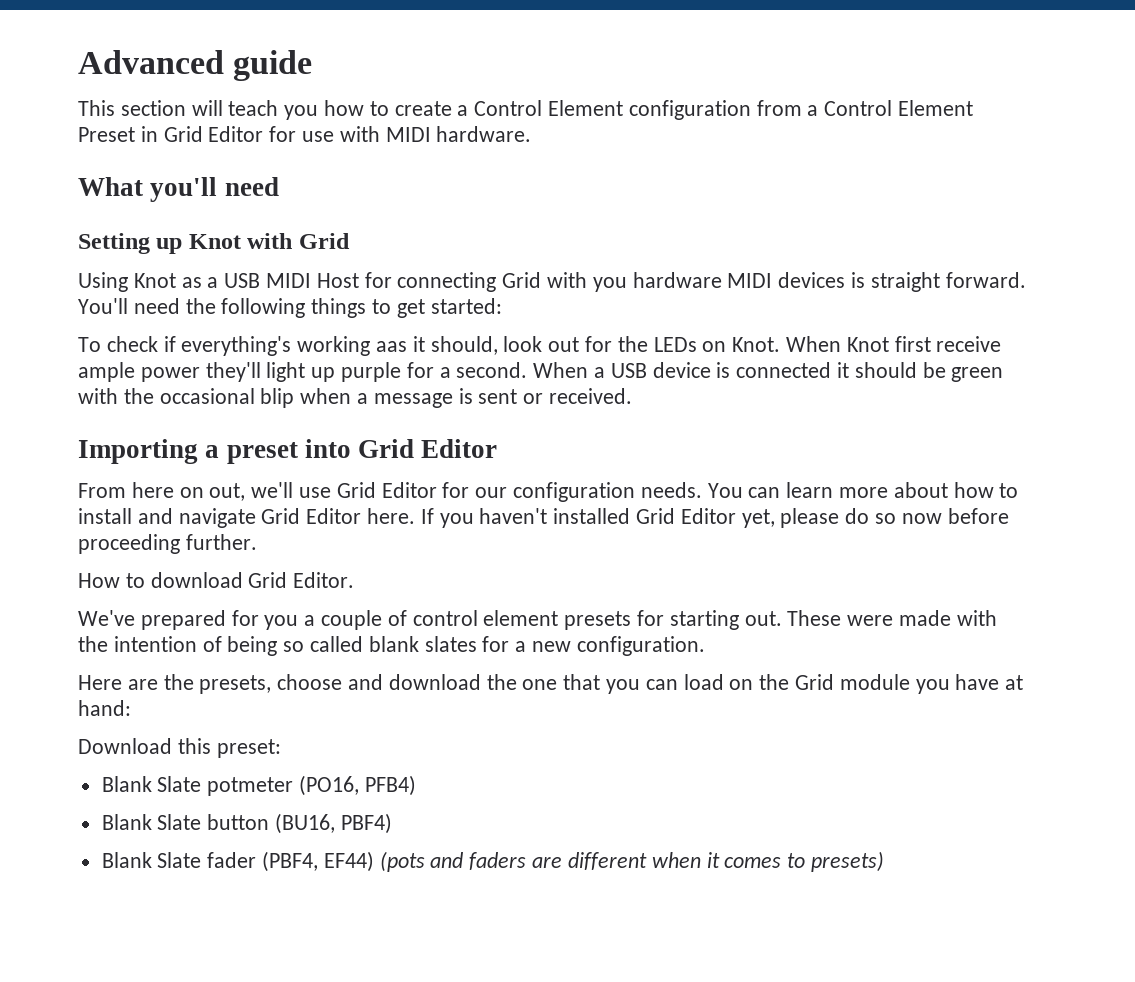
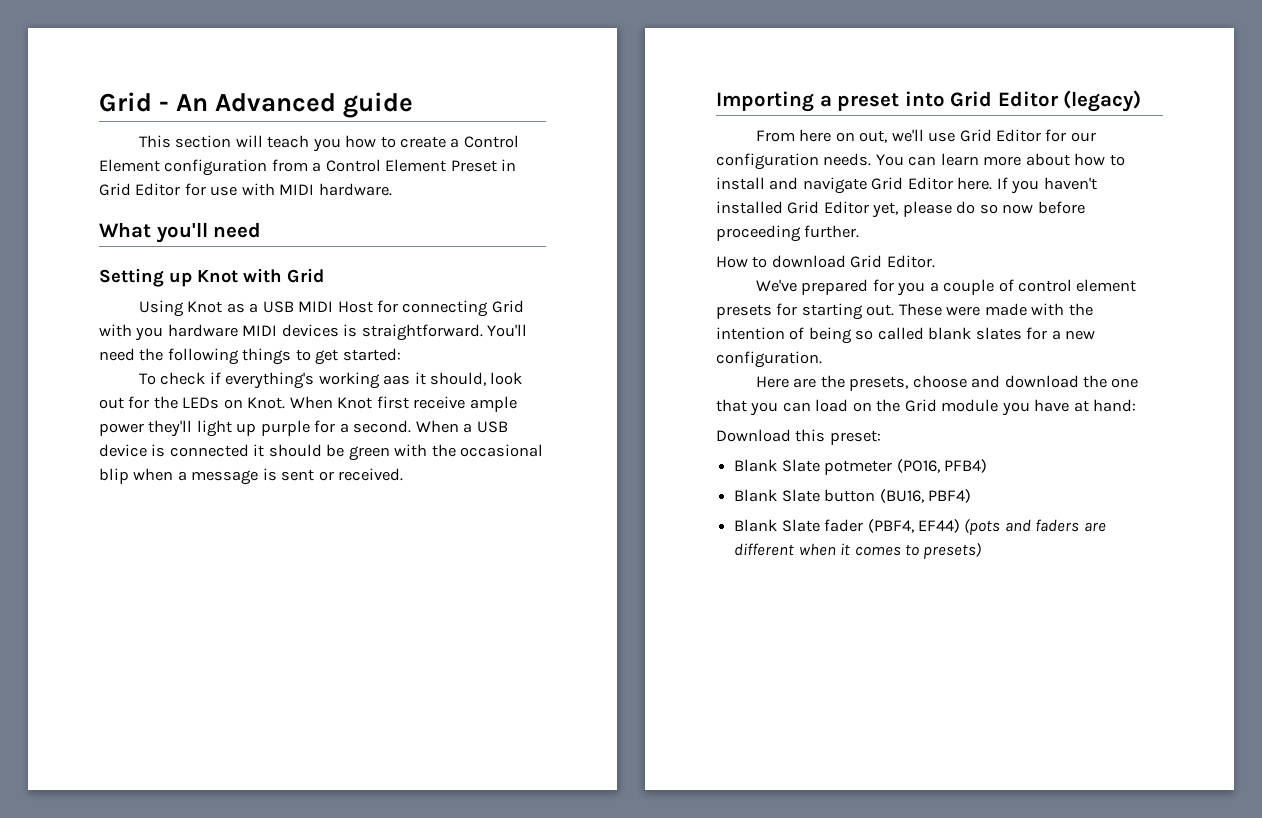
- Advanced guide
+ Grid - An Advanced guide
- Using Knot as a USB MIDI Host for connecting Grid with you hardware MIDI devices is straight forward.
+ Using Knot as a USB MIDI Host for connecting Grid with you hardware MIDI devices is straightforward.
- Importing a preset into Grid Editor
+ Importing a preset into Grid Editor (legacy)

